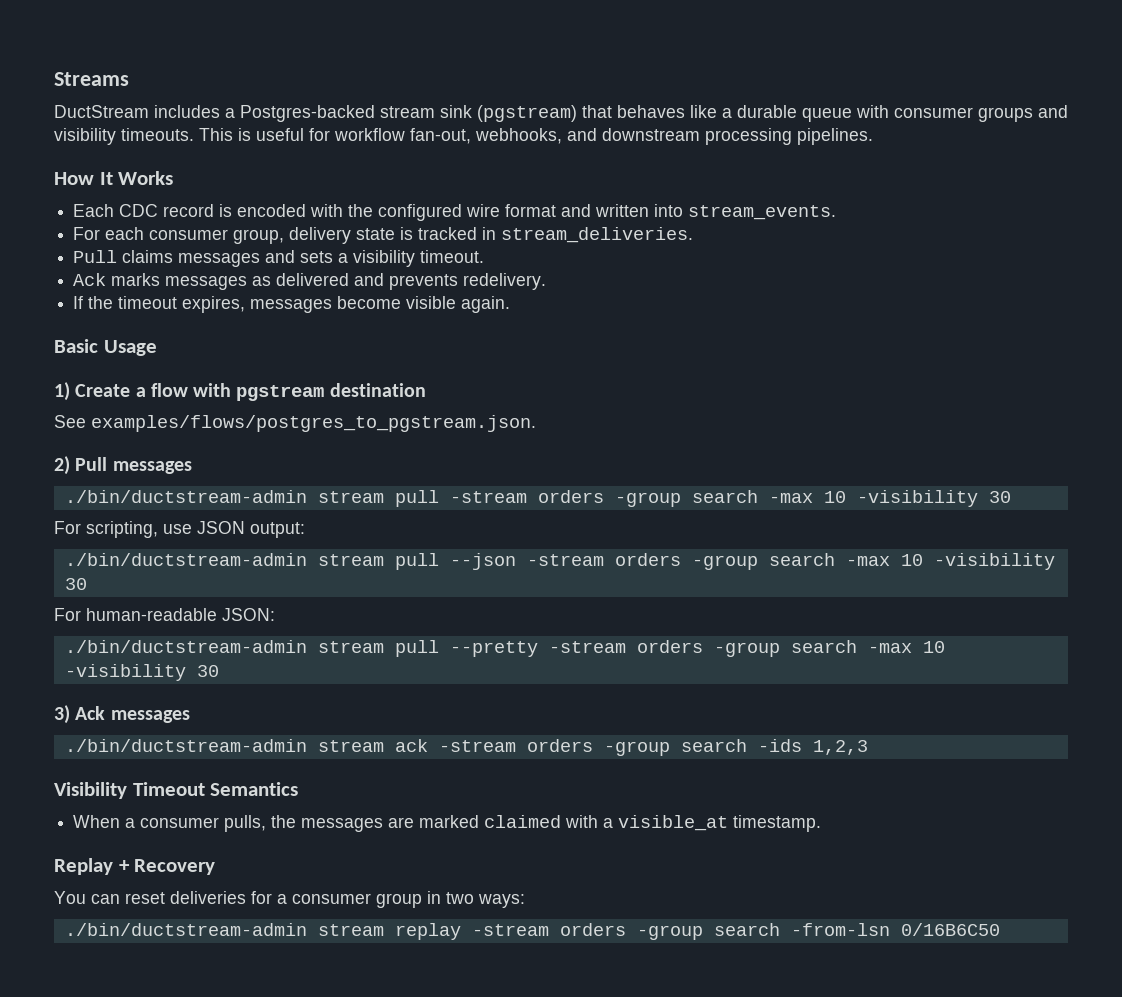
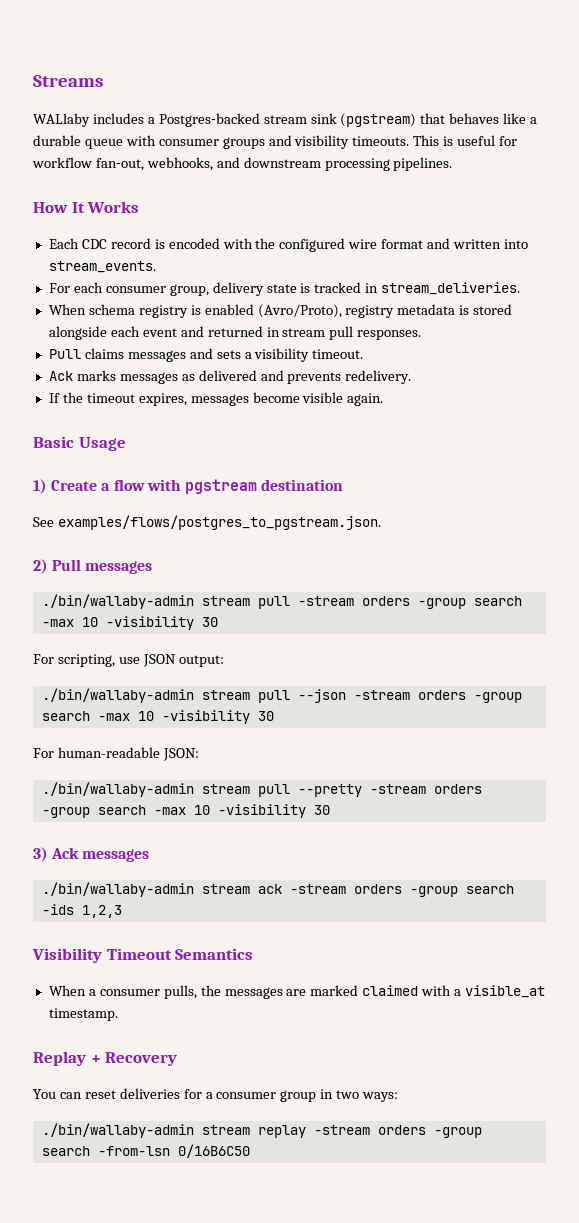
- DuctStream includes a Postgres‑backed stream sink (pgstream) that behaves like a durable queue with consumer groups and visibility timeouts.
+ WALlaby includes a Postgres‑backed stream sink (pgstream) that behaves like a durable queue with consumer groups and visibility timeouts.
+ When schema registry is enabled (Avro/Proto), registry metadata is stored alongside each event and returned in stream pull responses.
- ./bin/ductstream-admin stream pull -stream orders -group search -max 10 -visibility 30
+ ./bin/wallaby-admin stream pull -stream orders -group search -max 10 -visibility 30
- ./bin/ductstream-admin stream pull --json -stream orders -group search -max 10 -visibility 30
+ ./bin/wallaby-admin stream pull --json -stream orders -group search -max 10 -visibility 30
- ./bin/ductstream-admin stream pull --pretty -stream orders -group search -max 10 -visibility 30
+ ./bin/wallaby-admin stream pull --pretty -stream orders -group search -max 10 -visibility 30
- ./bin/ductstream-admin stream ack -stream orders -group search -ids 1,2,3
+ ./bin/wallaby-admin stream ack -stream orders -group search -ids 1,2,3
- ./bin/ductstream-admin stream replay -stream orders -group search -from-lsn 0/16B6C50
+ ./bin/wallaby-admin stream replay -stream orders -group search -from-lsn 0/16B6C50

